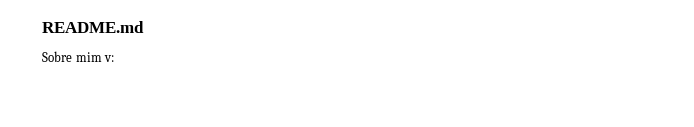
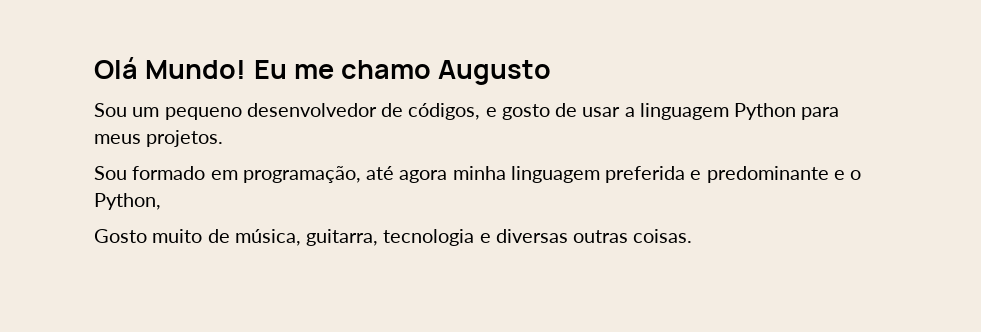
- README.md
- Sobre mim v:
+ Olá Mundo! Eu me chamo Augusto
+ Sou um pequeno desenvolvedor de códigos, e gosto de usar a linguagem Python para meus projetos.
+ Sou formado em programação, até agora minha linguagem preferida e predominante e o Python,
+ Gosto muito de música, guitarra, tecnologia e diversas outras coisas.

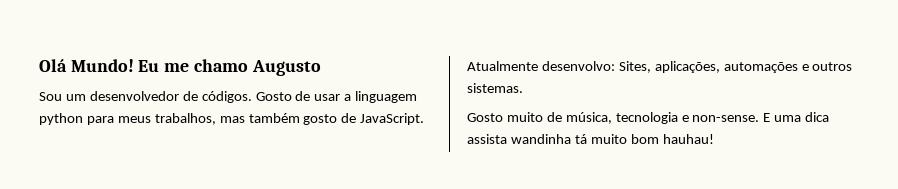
- Sou um pequeno desenvolvedor de códigos, e gosto de usar a linguagem Python para meus projetos.
- Sou formado em programação, até agora minha linguagem preferida e predominante e o Python,
+ Sou um desenvolvedor de códigos. Gosto de usar a linguagem python para meus trabalhos, mas também gosto de JavaScript. Atualmente desenvolvo: Sites, aplicações, automações e outros sistemas.
- Gosto muito de música, guitarra, tecnologia e diversas outras coisas.
+ Gosto muito de música, tecnologia e non-sense. E uma dica assista wandinha tá muito bom hauhau!

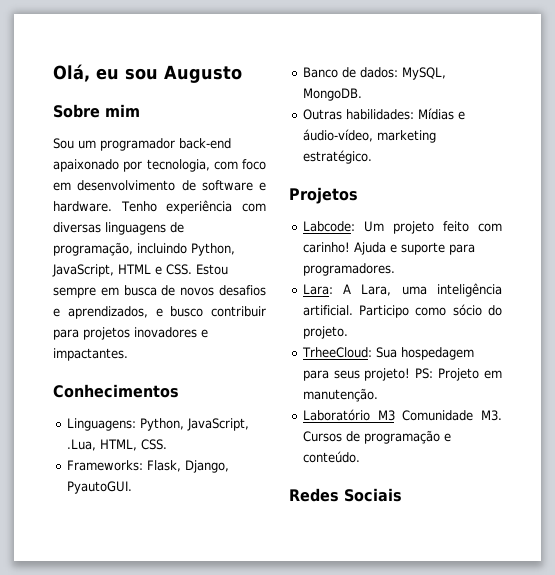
- Olá Mundo! Eu me chamo Augusto
+ Olá, eu sou Augusto
+ Sobre mim
- Sou um desenvolvedor de códigos. Gosto de usar a linguagem python para meus trabalhos, mas também gosto de JavaScript. Atualmente desenvolvo: Sites, aplicações, automações e outros sistemas.
- Gosto muito de música, tecnologia e non-sense. E uma dica assista wandinha tá muito bom hauhau!
+ Sou um programador back-end apaixonado por tecnologia, com foco em desenvolvimento de software e hardware. Tenho experiência com diversas linguagens de programação, incluindo Python, JavaScript, HTML e CSS. Estou sempre em busca de novos desafios e aprendizados, e busco contribuir para projetos inovadores e impactantes.
+ Conhecimentos
+ Linguagens: Python, JavaScript, .Lua, HTML, CSS.
+ Frameworks: Flask, Django, PyautoGUI.
+ Banco de dados: MySQL, MongoDB.
+ Outras habilidades: Mídias e áudio-vídeo, marketing estratégico.
+ Projetos
+ Labcode: Um projeto feito com carinho! Ajuda e suporte para programadores.
+ Lara: A Lara, uma inteligência artificial. Participo como sócio do projeto.
+ TrheeCloud: Sua hospedagem para seus projeto! PS: Projeto em manutenção.
+ Laboratório M3 Comunidade M3. Cursos de programação e conteúdo.
+ Redes Sociais

